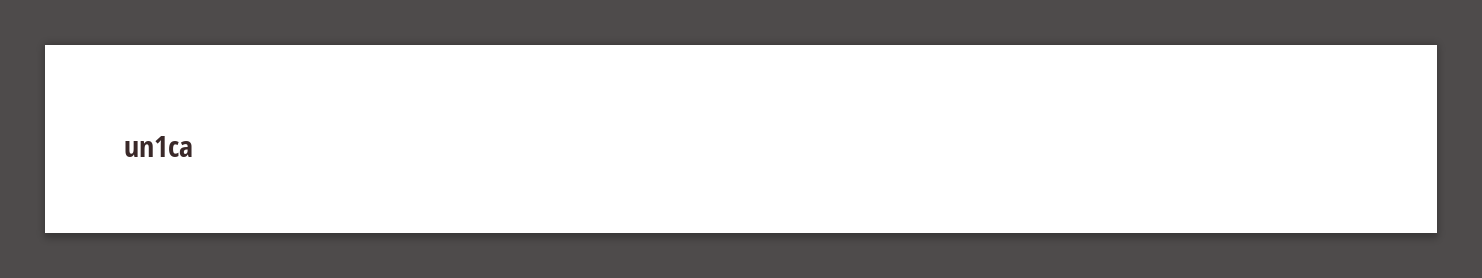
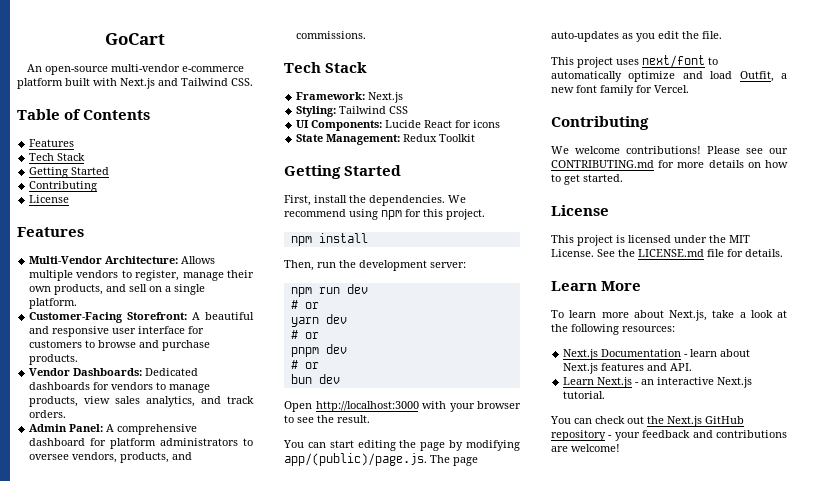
- un1ca
+ GoCart
+ An open-source multi-vendor e-commerce platform built with Next.js and Tailwind CSS.
+ Table of Contents
+ Features
+ Tech Stack
+ Getting Started
+ Contributing
+ License
+ Features
+ Multi-Vendor Architecture: Allows multiple vendors to register, manage their own products, and sell on a single platform.
+ Customer-Facing Storefront: A beautiful and responsive user interface for customers to browse and purchase products.
+ Vendor Dashboards: Dedicated dashboards for vendors to manage products, view sales analytics, and track orders.
+ Admin Panel: A comprehensive dashboard for platform administrators to oversee vendors, products, and commissions.
+ Tech Stack
+ Framework: Next.js
+ Styling: Tailwind CSS
+ UI Components: Lucide React for icons
+ State Management: Redux Toolkit
+ Getting Started
+ First, install the dependencies. We recommend using npm for this project.
+ npm install
+ Then, run the development server:
+ npm run dev
+ # or
+ yarn dev
+ # or
+ pnpm dev
+ # or
+ bun dev
+ Open http://localhost:3000 with your browser to see the result.
+ You can start editing the page by modifying app/(public)/page.js. The page auto-updates as you edit the file.
+ This project uses next/font to automatically optimize and load Outfit, a new font family for Vercel.
+ Contributing
+ We welcome contributions! Please see our CONTRIBUTING.md for more details on how to get started.
+ License
+ This project is licensed under the MIT License. See the LICENSE.md file for details.
+ Learn More
+ To learn more about Next.js, take a look at the following resources:
+ Next.js Documentation - learn about Next.js features and API.
+ Learn Next.js - an interactive Next.js tutorial.
+ You can check out the Next.js GitHub repository - your feedback and contributions are welcome!

